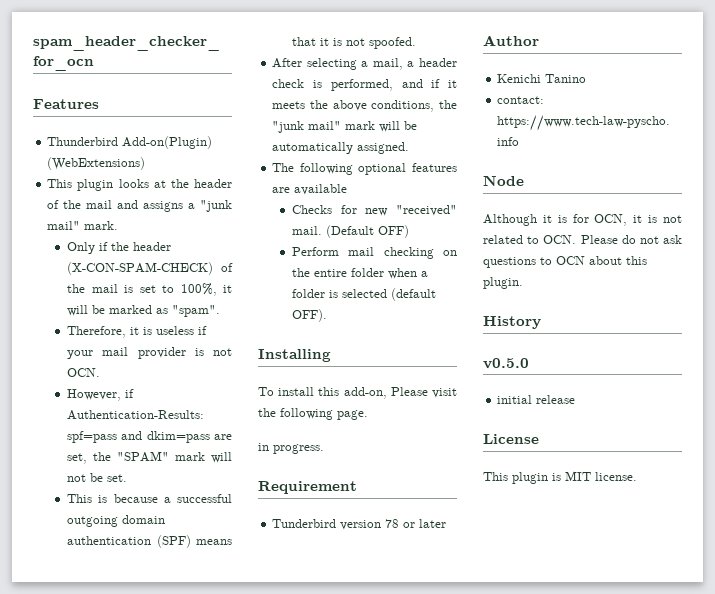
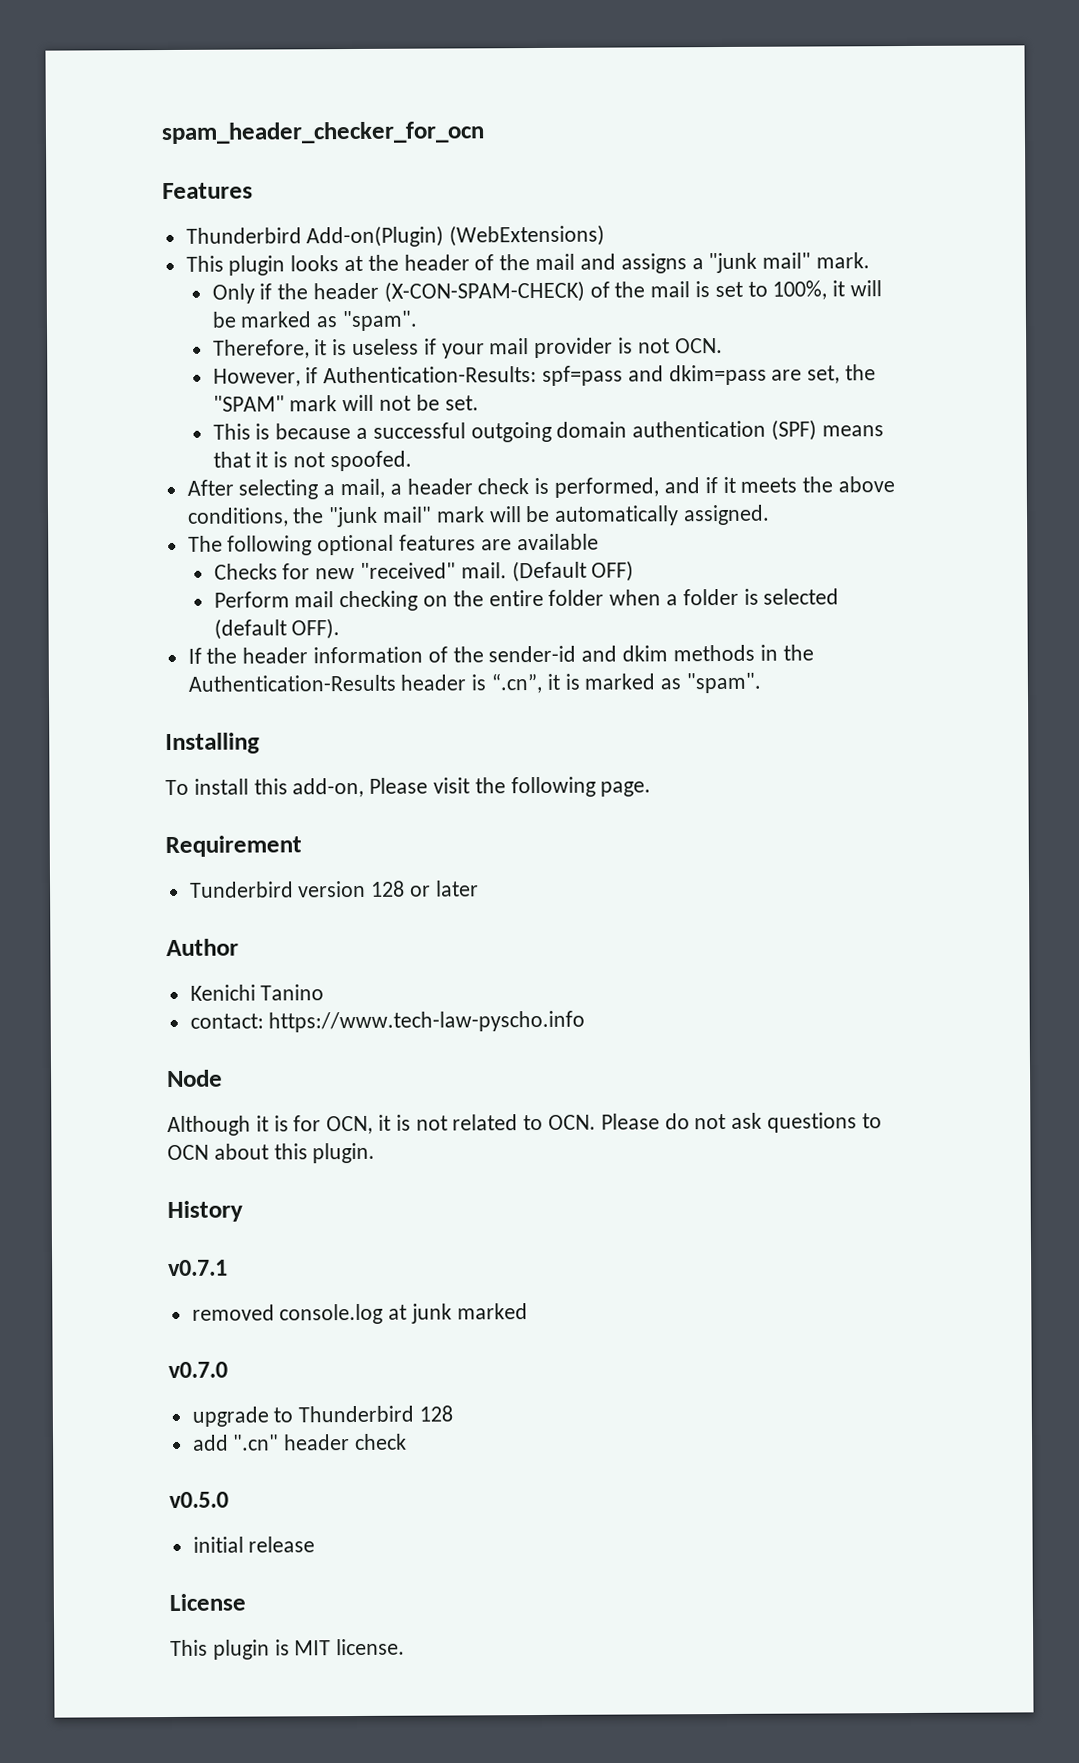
+ If the header information of the sender-id and dkim methods in the Authentication-Results header is “.cn”, it is marked as "spam".
- in progress.
- Tunderbird version 78 or later
+ Tunderbird version 128 or later
+ v0.7.1
+ removed console.log at junk marked
+ v0.7.0
+ upgrade to Thunderbird 128
+ add ".cn" header check

